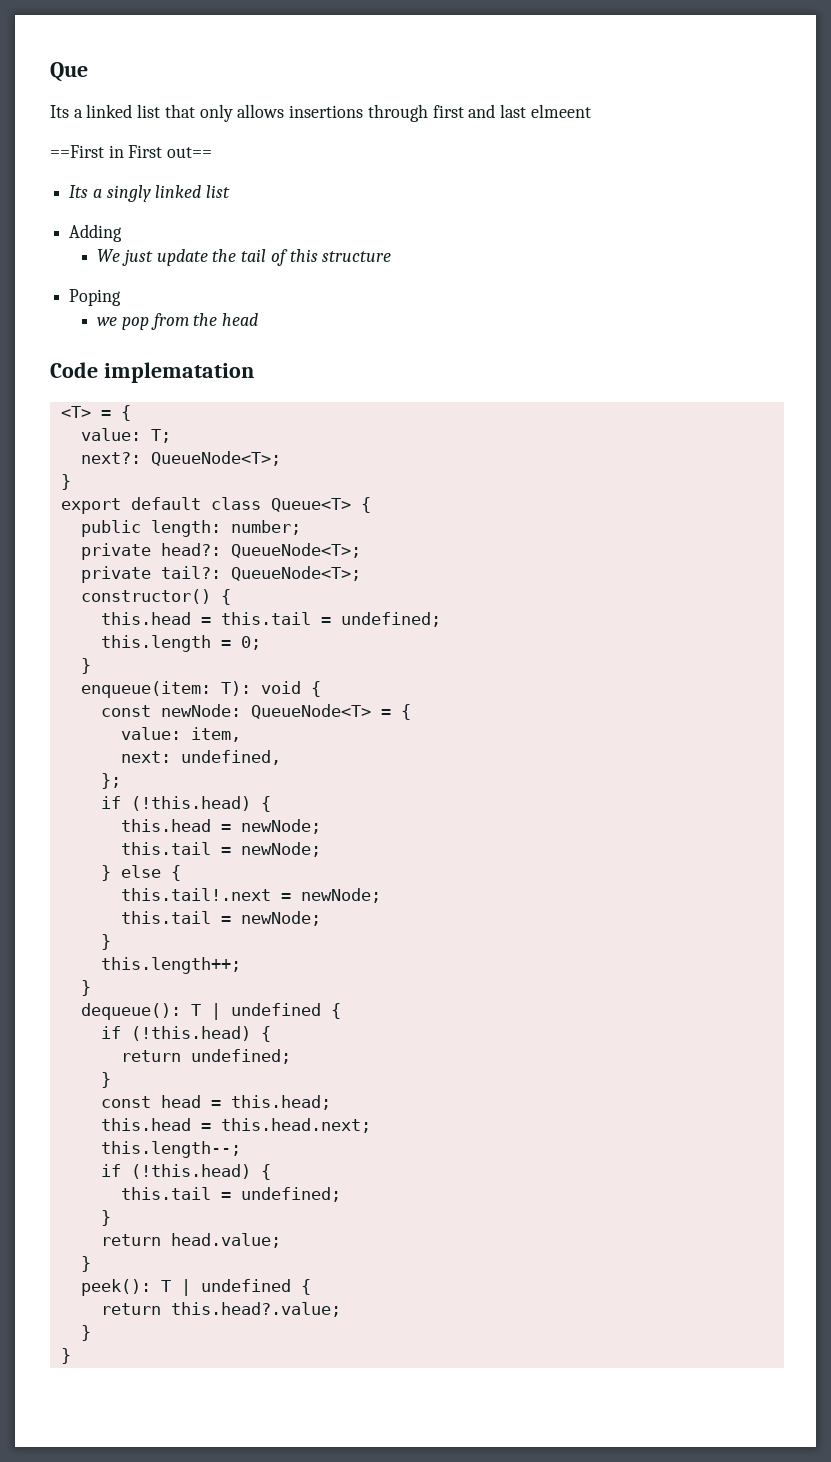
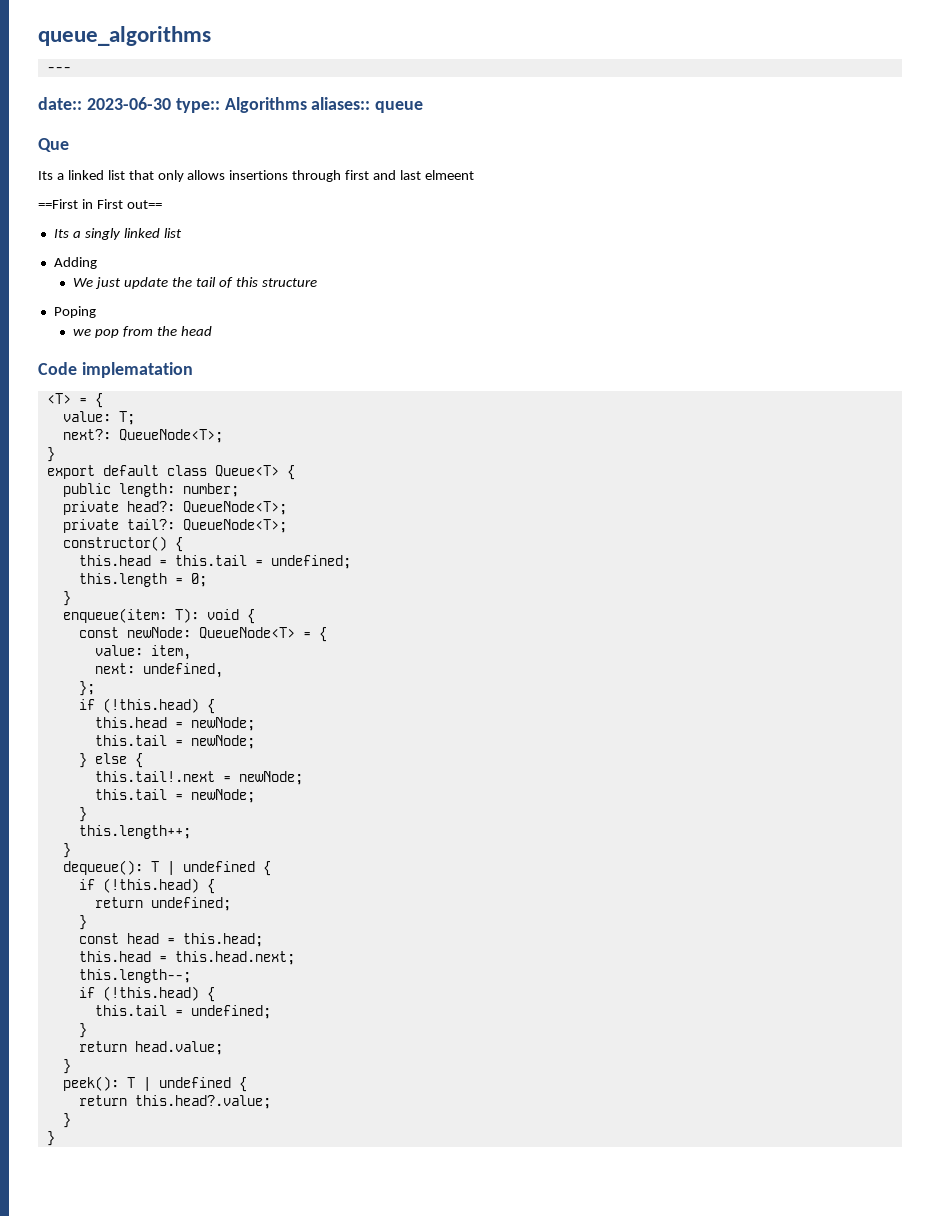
+ queue_algorithms
+ ---
+ date:: 2023-06-30 type:: Algorithms aliases:: queue

